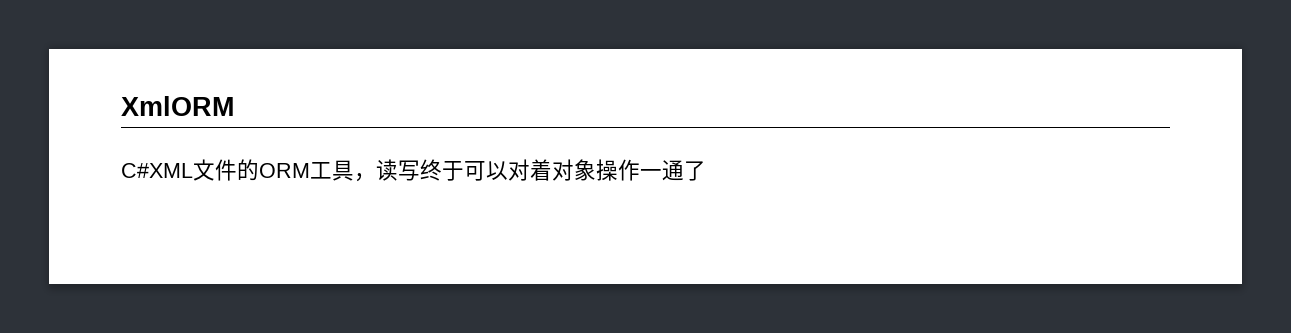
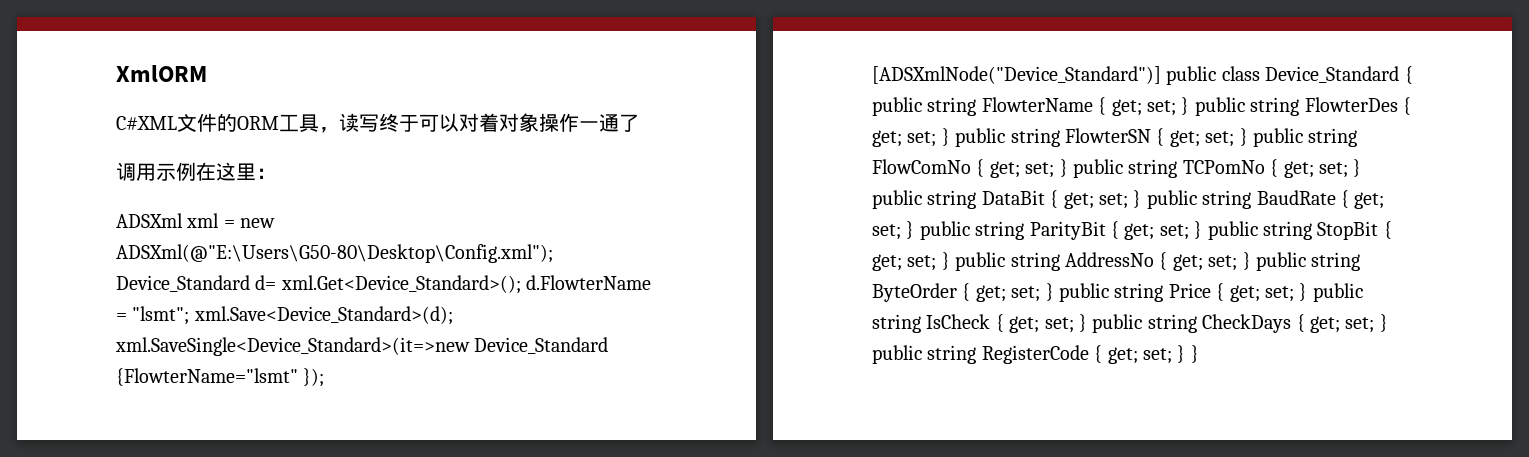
+ 调用示例在这里：
+ ADSXml xml = new ADSXml(@"E:\Users\G50-80\Desktop\Config.xml"); Device_Standard d= xml.Get<Device_Standard>(); d.FlowterName = "lsmt"; xml.Save<Device_Standard>(d); xml.SaveSingle<Device_Standard>(it=>new Device_Standard {FlowterName="lsmt" });
+ [ADSXmlNode("Device_Standard")] public class Device_Standard { public string FlowterName { get; set; } public string FlowterDes { get; set; } public string FlowterSN { get; set; } public string FlowComNo { get; set; } public string TCPomNo { get; set; } public string DataBit { get; set; } public string BaudRate { get; set; } public string ParityBit { get; set; } public string StopBit { get; set; } public string AddressNo { get; set; } public string ByteOrder { get; set; } public string Price { get; set; } public string IsCheck { get; set; } public string CheckDays { get; set; } public string RegisterCode { get; set; } }

